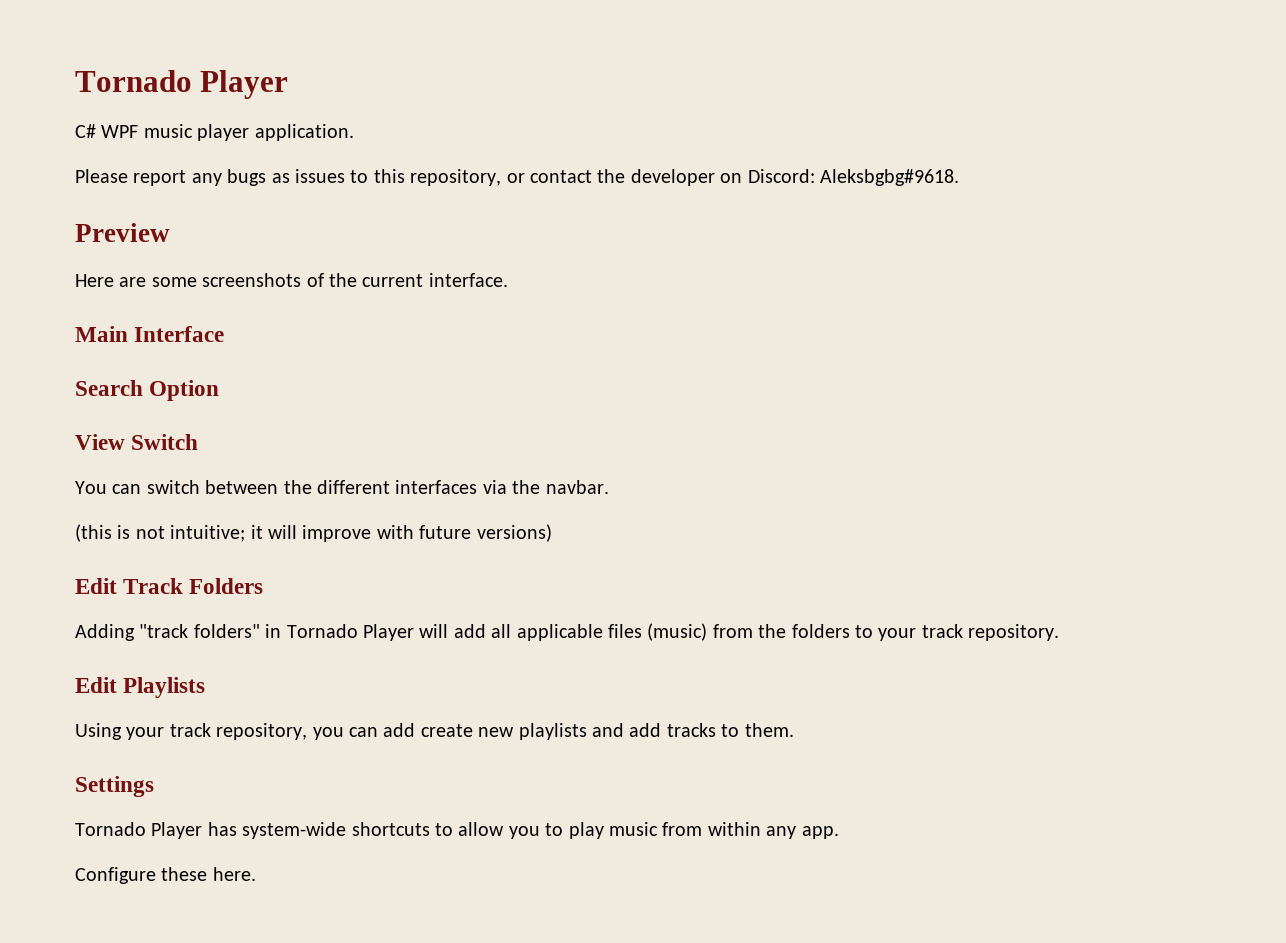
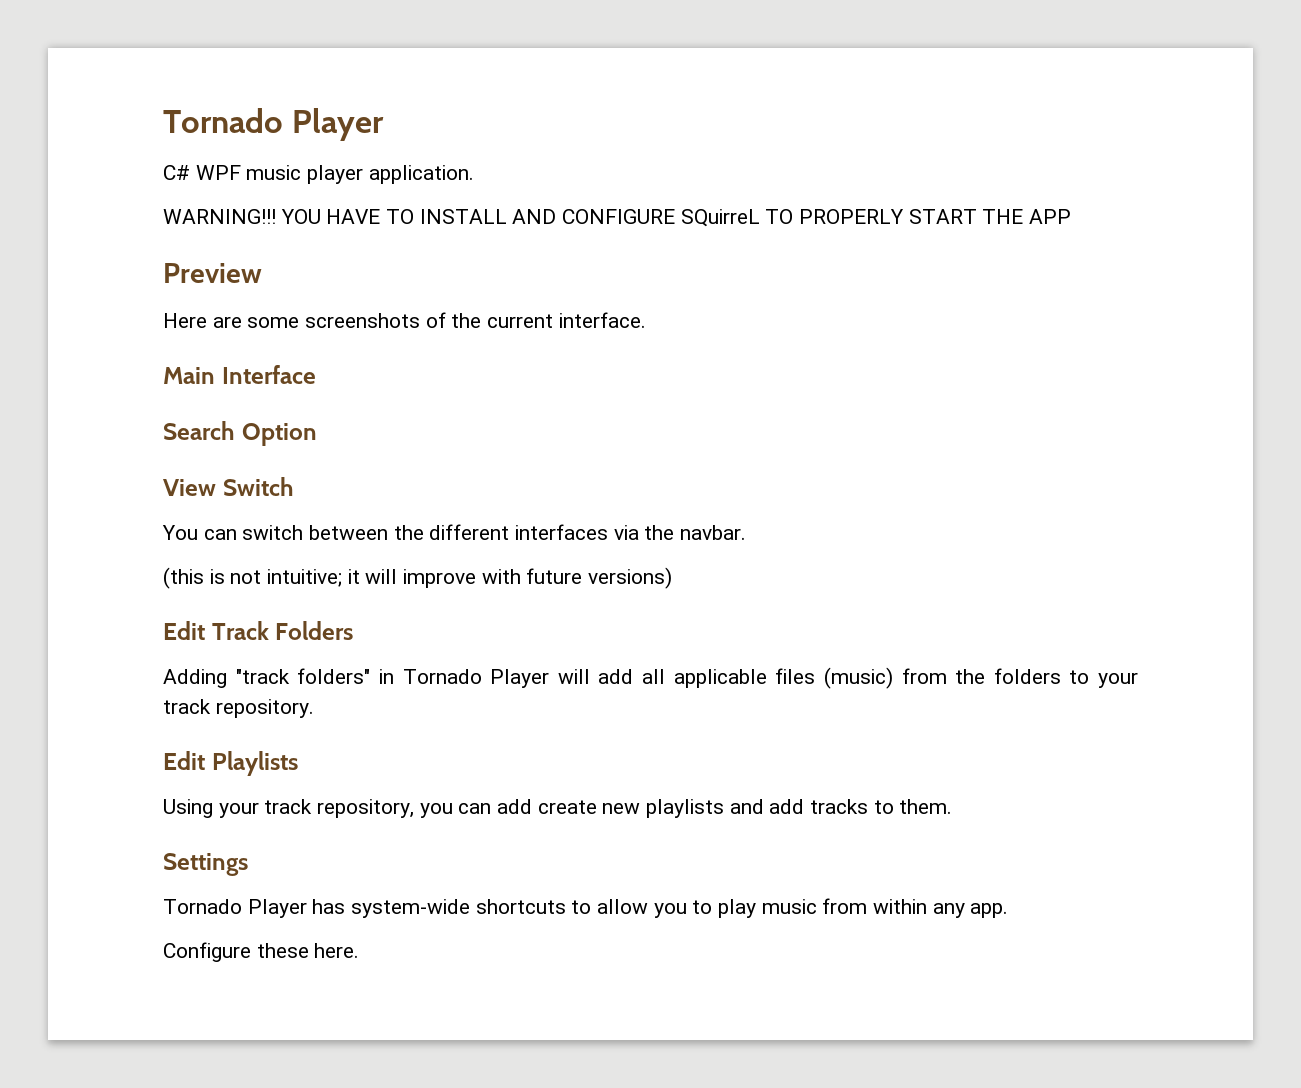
- Please report any bugs as issues to this repository, or contact the developer on Discord: Aleksbgbg#9618.
+ WARNING!!! YOU HAVE TO INSTALL AND CONFIGURE SQuirreL TO PROPERLY START THE APP

